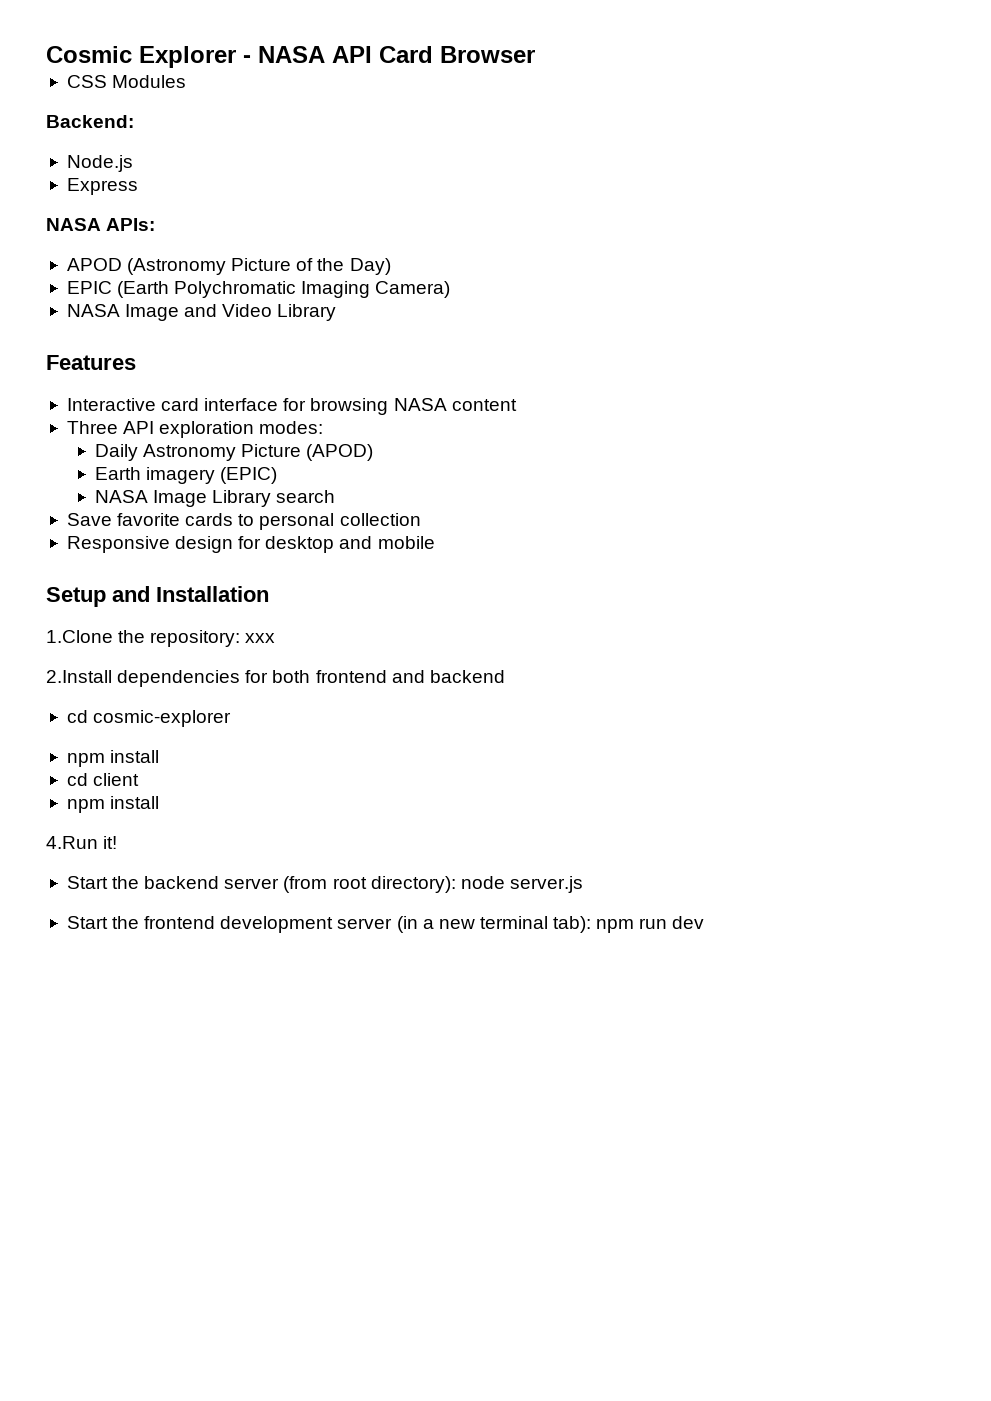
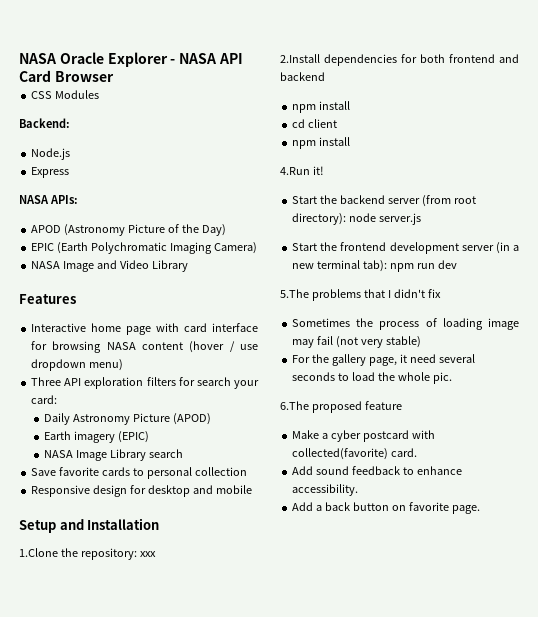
- Cosmic Explorer - NASA API Card Browser
+ NASA Oracle Explorer - NASA API Card Browser
- Interactive card interface for browsing NASA content
- Three API exploration modes:
+ Interactive home page with card interface for browsing NASA content (hover / use dropdown menu)
+ Three API exploration filters for search your card:
- cd cosmic-explorer
+ 5.The problems that I didn't fix
+ Sometimes the process of loading image may fail (not very stable)
+ For the gallery page, it need several seconds to load the whole pic.
+ 6.The proposed feature
+ Make a cyber postcard with collected(favorite) card.
+ Add sound feedback to enhance accessibility.
+ Add a back button on favorite page.

